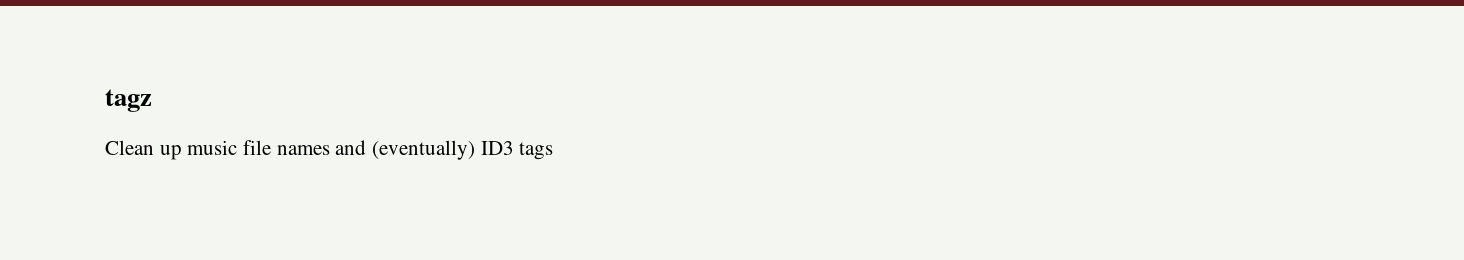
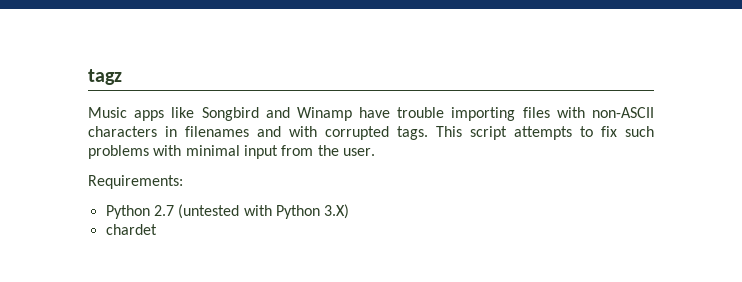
- Clean up music file names and (eventually) ID3 tags
+ Music apps like Songbird and Winamp have trouble importing files with non-ASCII characters in filenames and with corrupted tags. This script attempts to fix such problems with minimal input from the user.
+ Requirements:
+ Python 2.7 (untested with Python 3.X)
+ chardet

